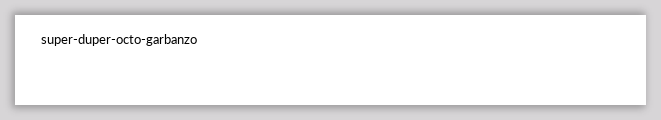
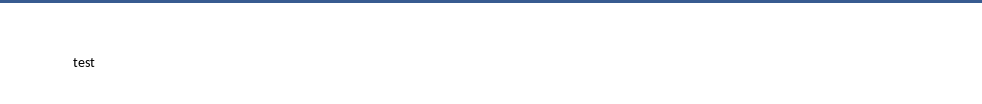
- super-duper-octo-garbanzo
+ test

